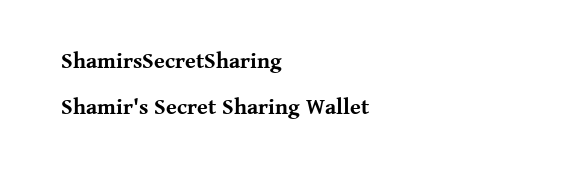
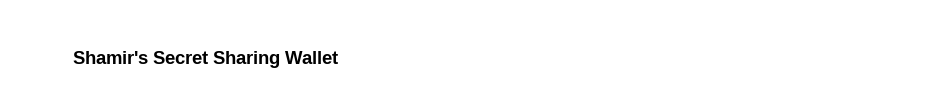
- ShamirsSecretSharing

